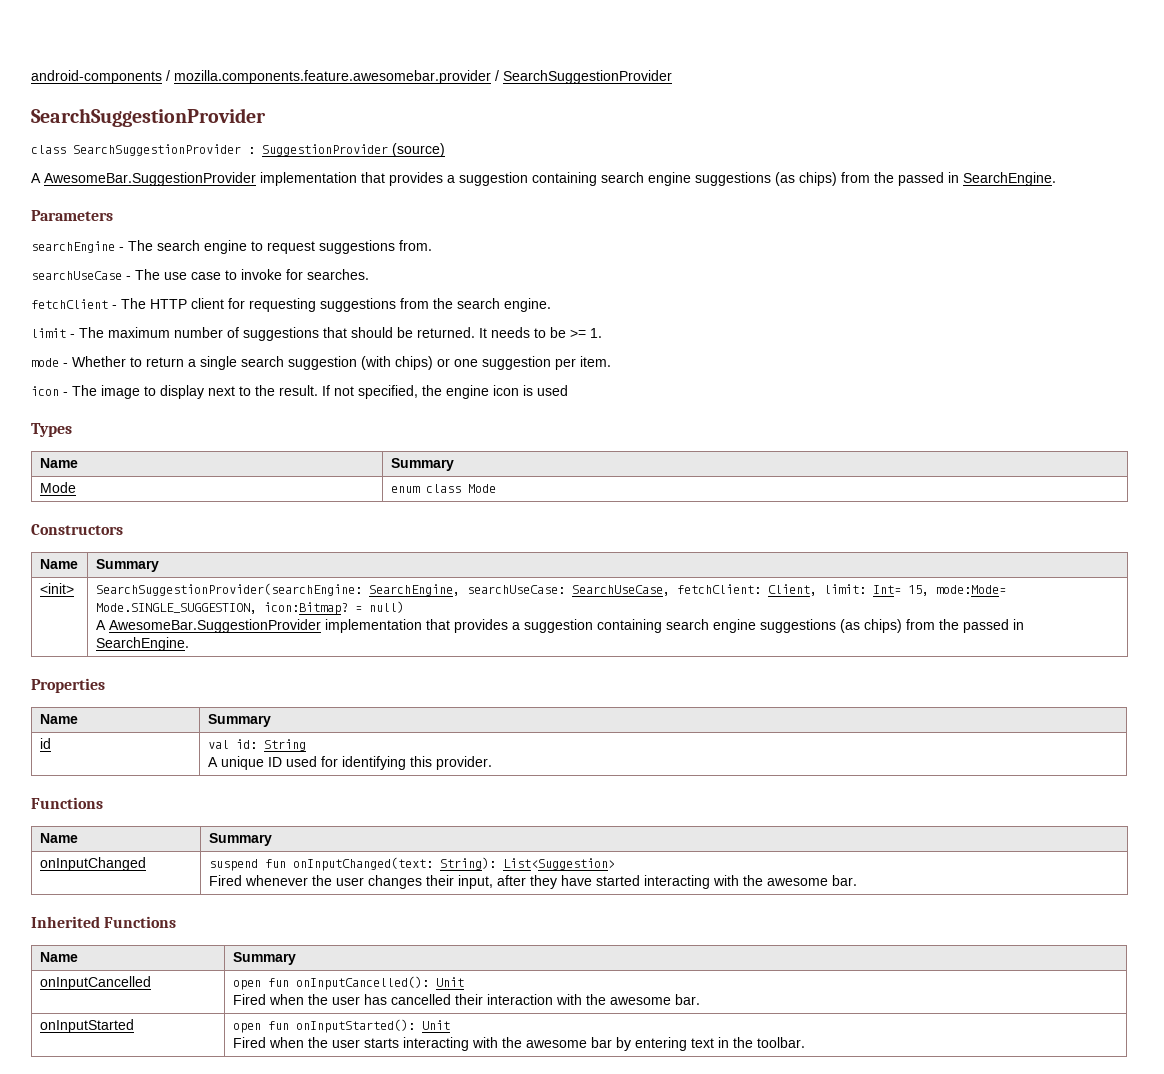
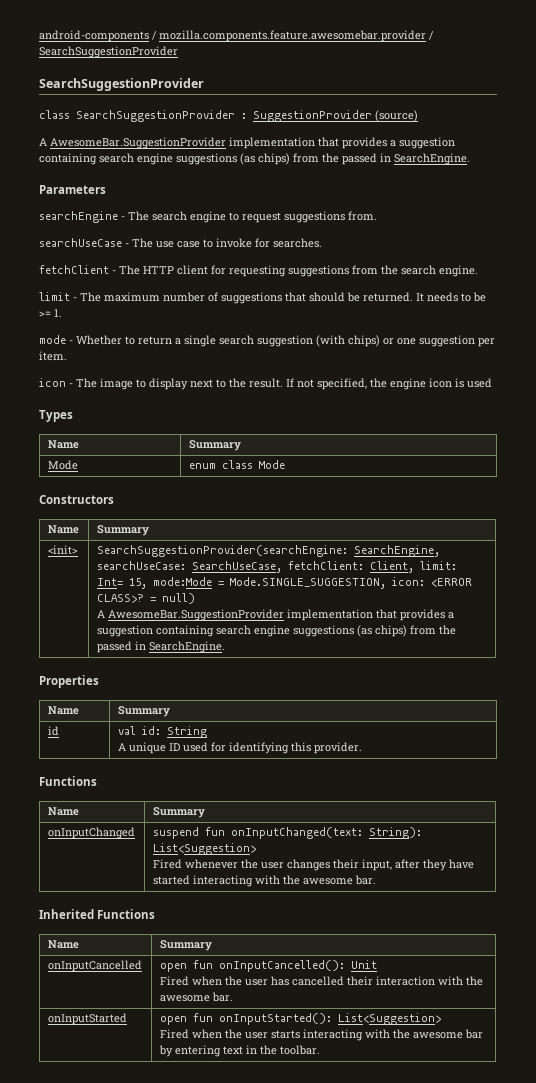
- <init> | SearchSuggestionProvider(searchEngine: SearchEngine, searchUseCase: SearchUseCase, fetchClient: Client, limit: Int= 15, mode:Mode= Mode.SINGLE_SUGGESTION, icon:Bitmap? = null)
+ <init> | SearchSuggestionProvider(searchEngine: SearchEngine, searchUseCase: SearchUseCase, fetchClient: Client, limit: Int= 15, mode:Mode = Mode.SINGLE_SUGGESTION, icon: <ERROR CLASS>? = null)
- onInputStarted | open fun onInputStarted(): Unit
+ onInputStarted | open fun onInputStarted(): List<Suggestion>

